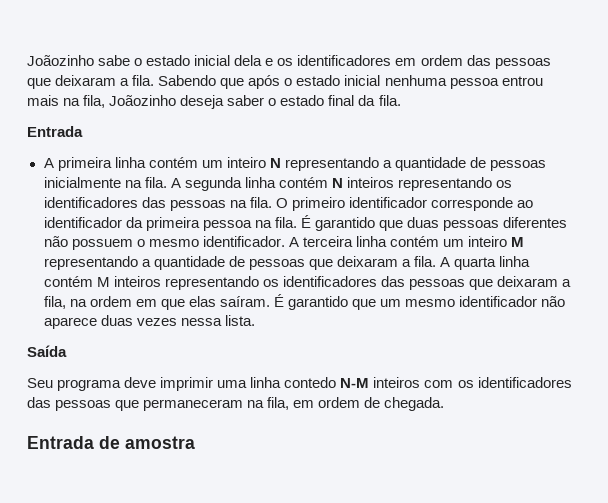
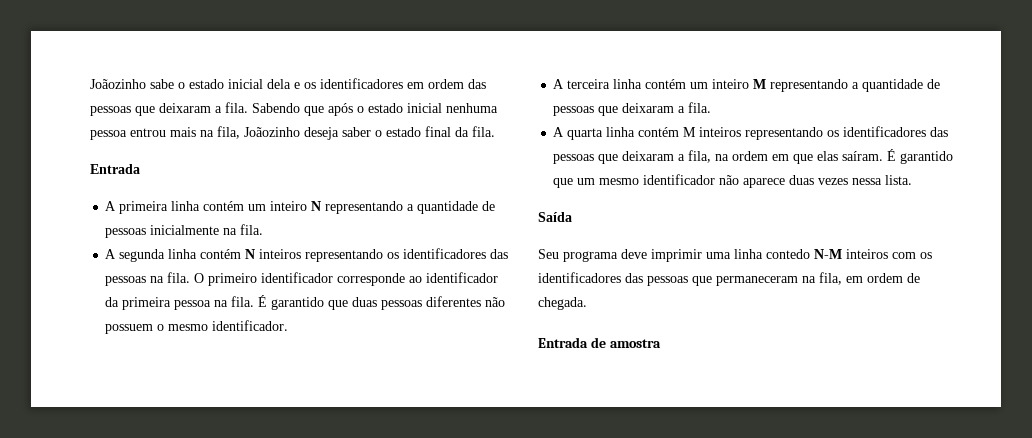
- A primeira linha contém um inteiro N representando a quantidade de pessoas inicialmente na fila. A segunda linha contém N inteiros representando os identificadores das pessoas na fila.
+ A primeira linha contém um inteiro N representando a quantidade de pessoas inicialmente na fila.
+ A segunda linha contém N inteiros representando os identificadores das pessoas na fila.
- É garantido que duas pessoas diferentes não possuem o mesmo identificador. A terceira linha contém um inteiro M representando a quantidade de pessoas que deixaram a fila. A quarta linha contém M inteiros representando os identificadores das pessoas que deixaram a fila, na ordem em que elas saíram.
+ É garantido que duas pessoas diferentes não possuem o mesmo identificador.
+ A terceira linha contém um inteiro M representando a quantidade de pessoas que deixaram a fila.
+ A quarta linha contém M inteiros representando os identificadores das pessoas que deixaram a fila, na ordem em que elas saíram.

